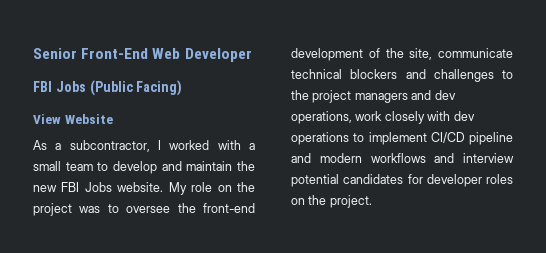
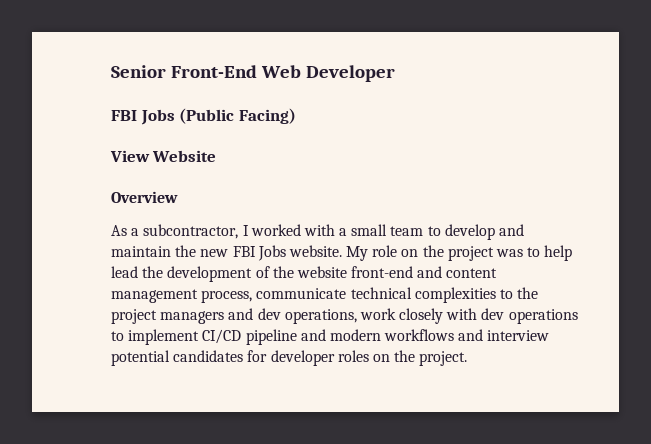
+ Overview
- My role on the project was to oversee the front-end development of the site, communicate technical blockers and challenges to the project managers and dev operations, work closely with dev operations to implement CI/CD pipeline and modern workflows and interview potential candidates for developer roles on the project.
+ My role on the project was to help lead the development of the website front-end and content management process, communicate technical complexities to the project managers and dev operations, work closely with dev operations to implement CI/CD pipeline and modern workflows and interview potential candidates for developer roles on the project.

